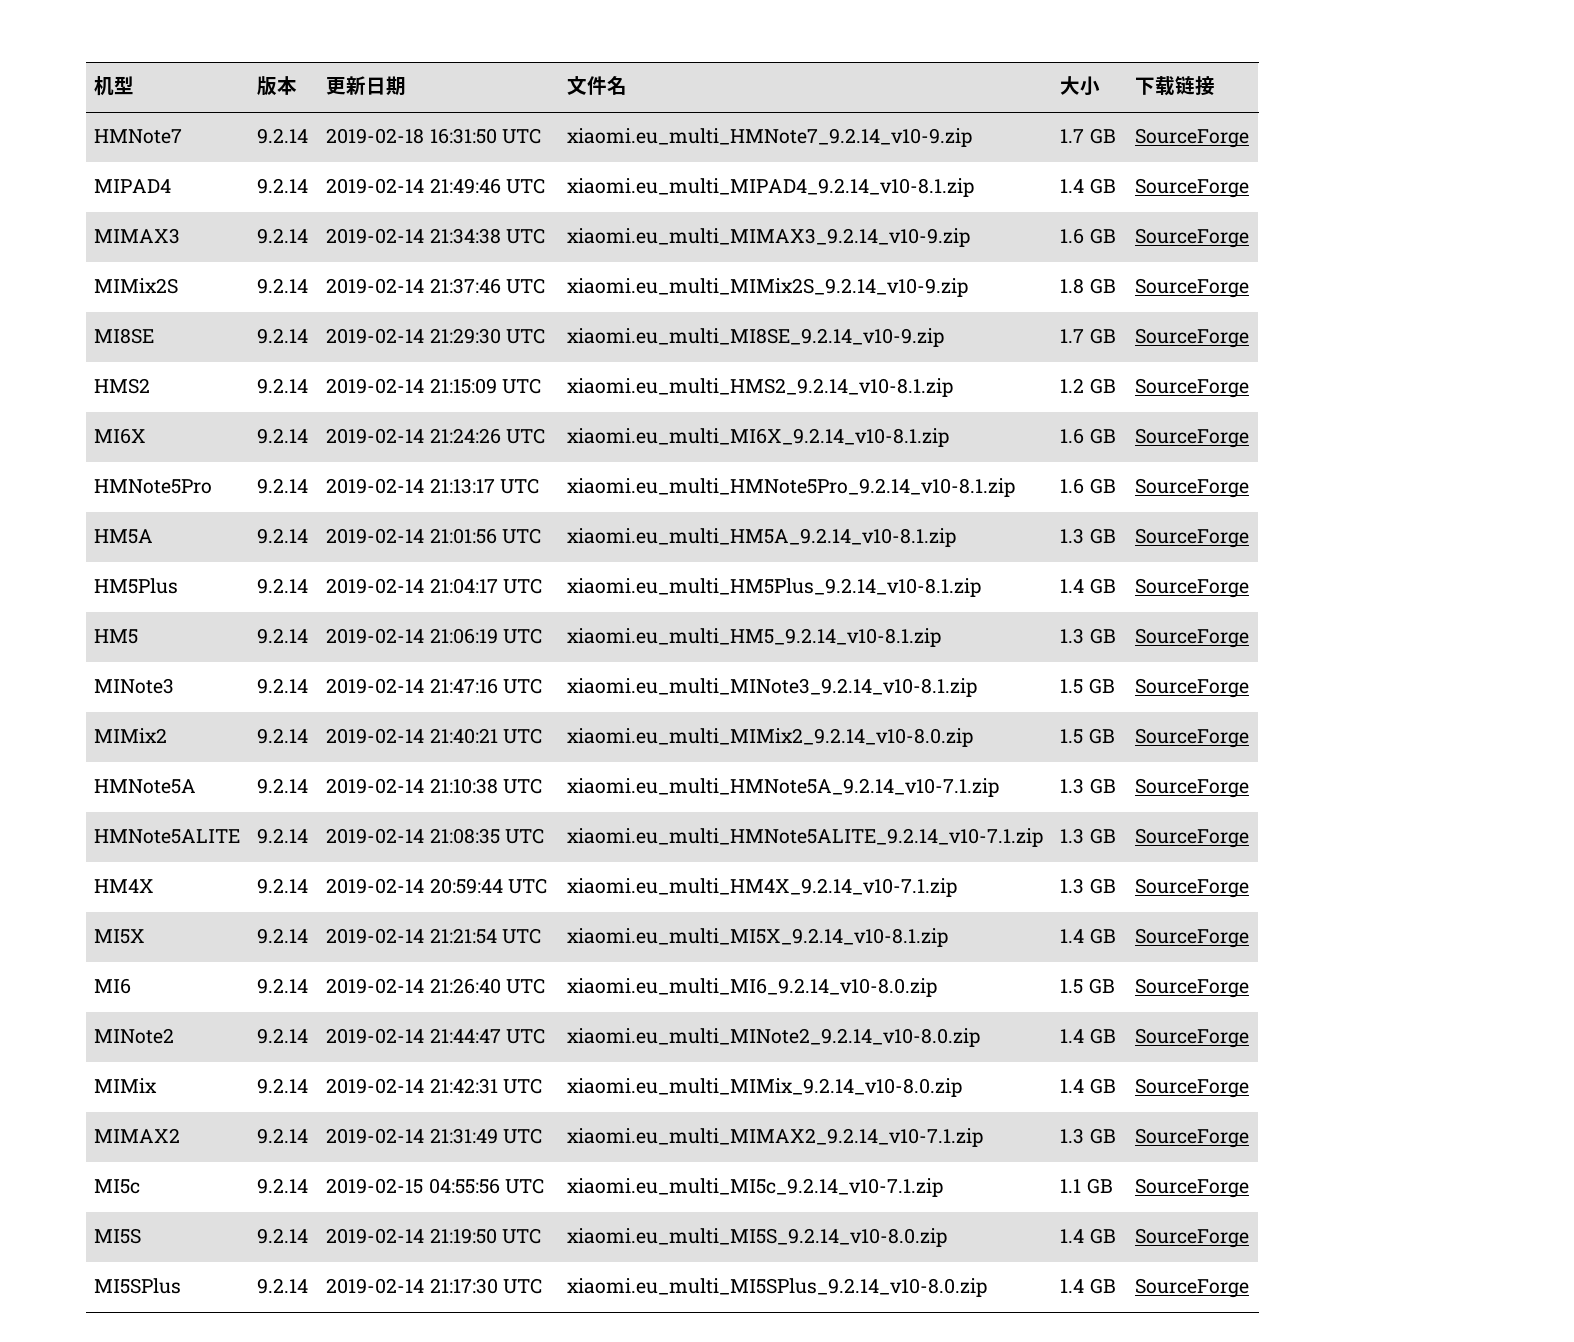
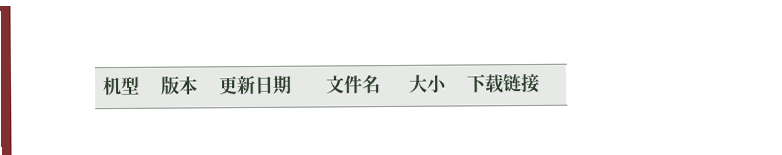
- HMNote7 | 9.2.14 | 2019-02-18 16:31:50 UTC | xiaomi.eu_multi_HMNote7_9.2.14_v10-9.zip | 1.7 GB | SourceForge
- MIPAD4 | 9.2.14 | 2019-02-14 21:49:46 UTC | xiaomi.eu_multi_MIPAD4_9.2.14_v10-8.1.zip | 1.4 GB | SourceForge
- MIMAX3 | 9.2.14 | 2019-02-14 21:34:38 UTC | xiaomi.eu_multi_MIMAX3_9.2.14_v10-9.zip | 1.6 GB | SourceForge
- MIMix2S | 9.2.14 | 2019-02-14 21:37:46 UTC | xiaomi.eu_multi_MIMix2S_9.2.14_v10-9.zip | 1.8 GB | SourceForge
- MI8SE | 9.2.14 | 2019-02-14 21:29:30 UTC | xiaomi.eu_multi_MI8SE_9.2.14_v10-9.zip | 1.7 GB | SourceForge
- HMS2 | 9.2.14 | 2019-02-14 21:15:09 UTC | xiaomi.eu_multi_HMS2_9.2.14_v10-8.1.zip | 1.2 GB | SourceForge
- MI6X | 9.2.14 | 2019-02-14 21:24:26 UTC | xiaomi.eu_multi_MI6X_9.2.14_v10-8.1.zip | 1.6 GB | SourceForge
- HMNote5Pro | 9.2.14 | 2019-02-14 21:13:17 UTC | xiaomi.eu_multi_HMNote5Pro_9.2.14_v10-8.1.zip | 1.6 GB | SourceForge
- HM5A | 9.2.14 | 2019-02-14 21:01:56 UTC | xiaomi.eu_multi_HM5A_9.2.14_v10-8.1.zip | 1.3 GB | SourceForge
- HM5Plus | 9.2.14 | 2019-02-14 21:04:17 UTC | xiaomi.eu_multi_HM5Plus_9.2.14_v10-8.1.zip | 1.4 GB | SourceForge
- HM5 | 9.2.14 | 2019-02-14 21:06:19 UTC | xiaomi.eu_multi_HM5_9.2.14_v10-8.1.zip | 1.3 GB | SourceForge
- MINote3 | 9.2.14 | 2019-02-14 21:47:16 UTC | xiaomi.eu_multi_MINote3_9.2.14_v10-8.1.zip | 1.5 GB | SourceForge
- MIMix2 | 9.2.14 | 2019-02-14 21:40:21 UTC | xiaomi.eu_multi_MIMix2_9.2.14_v10-8.0.zip | 1.5 GB | SourceForge
- HMNote5A | 9.2.14 | 2019-02-14 21:10:38 UTC | xiaomi.eu_multi_HMNote5A_9.2.14_v10-7.1.zip | 1.3 GB | SourceForge
- HMNote5ALITE | 9.2.14 | 2019-02-14 21:08:35 UTC | xiaomi.eu_multi_HMNote5ALITE_9.2.14_v10-7.1.zip | 1.3 GB | SourceForge
- HM4X | 9.2.14 | 2019-02-14 20:59:44 UTC | xiaomi.eu_multi_HM4X_9.2.14_v10-7.1.zip | 1.3 GB | SourceForge
- MI5X | 9.2.14 | 2019-02-14 21:21:54 UTC | xiaomi.eu_multi_MI5X_9.2.14_v10-8.1.zip | 1.4 GB | SourceForge
- MI6 | 9.2.14 | 2019-02-14 21:26:40 UTC | xiaomi.eu_multi_MI6_9.2.14_v10-8.0.zip | 1.5 GB | SourceForge
- MINote2 | 9.2.14 | 2019-02-14 21:44:47 UTC | xiaomi.eu_multi_MINote2_9.2.14_v10-8.0.zip | 1.4 GB | SourceForge
- MIMix | 9.2.14 | 2019-02-14 21:42:31 UTC | xiaomi.eu_multi_MIMix_9.2.14_v10-8.0.zip | 1.4 GB | SourceForge
- MIMAX2 | 9.2.14 | 2019-02-14 21:31:49 UTC | xiaomi.eu_multi_MIMAX2_9.2.14_v10-7.1.zip | 1.3 GB | SourceForge
- MI5c | 9.2.14 | 2019-02-15 04:55:56 UTC | xiaomi.eu_multi_MI5c_9.2.14_v10-7.1.zip | 1.1 GB | SourceForge
- MI5S | 9.2.14 | 2019-02-14 21:19:50 UTC | xiaomi.eu_multi_MI5S_9.2.14_v10-8.0.zip | 1.4 GB | SourceForge
- MI5SPlus | 9.2.14 | 2019-02-14 21:17:30 UTC | xiaomi.eu_multi_MI5SPlus_9.2.14_v10-8.0.zip | 1.4 GB | SourceForge

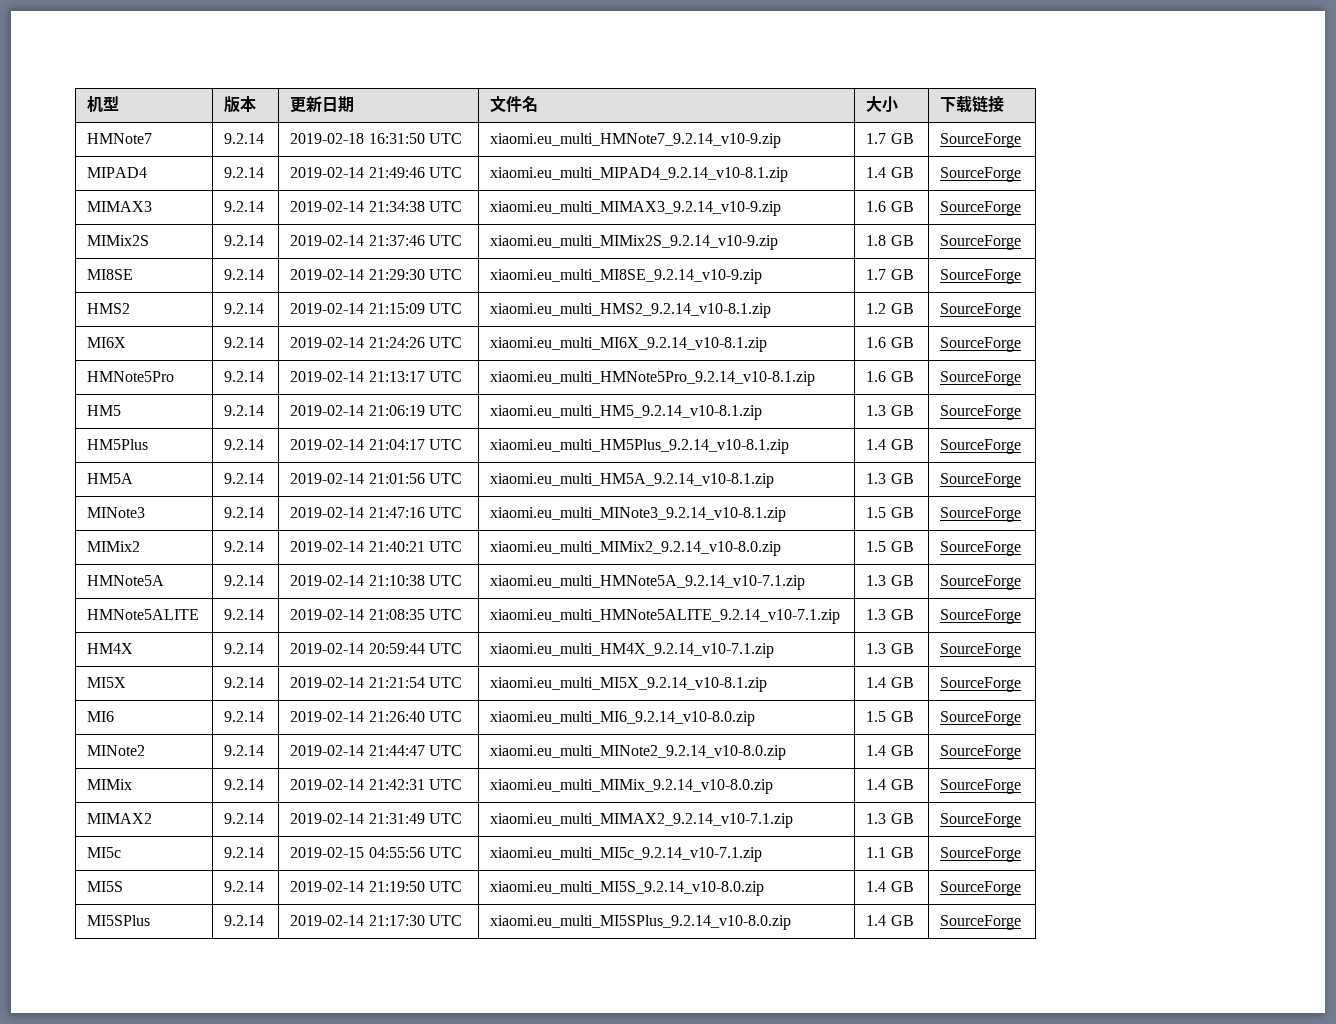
+ HMNote7 | 9.2.14 | 2019-02-18 16:31:50 UTC | xiaomi.eu_multi_HMNote7_9.2.14_v10-9.zip | 1.7 GB | SourceForge
+ MIPAD4 | 9.2.14 | 2019-02-14 21:49:46 UTC | xiaomi.eu_multi_MIPAD4_9.2.14_v10-8.1.zip | 1.4 GB | SourceForge
+ MIMAX3 | 9.2.14 | 2019-02-14 21:34:38 UTC | xiaomi.eu_multi_MIMAX3_9.2.14_v10-9.zip | 1.6 GB | SourceForge
+ MIMix2S | 9.2.14 | 2019-02-14 21:37:46 UTC | xiaomi.eu_multi_MIMix2S_9.2.14_v10-9.zip | 1.8 GB | SourceForge
+ MI8SE | 9.2.14 | 2019-02-14 21:29:30 UTC | xiaomi.eu_multi_MI8SE_9.2.14_v10-9.zip | 1.7 GB | SourceForge
+ HMS2 | 9.2.14 | 2019-02-14 21:15:09 UTC | xiaomi.eu_multi_HMS2_9.2.14_v10-8.1.zip | 1.2 GB | SourceForge
+ MI6X | 9.2.14 | 2019-02-14 21:24:26 UTC | xiaomi.eu_multi_MI6X_9.2.14_v10-8.1.zip | 1.6 GB | SourceForge
+ HMNote5Pro | 9.2.14 | 2019-02-14 21:13:17 UTC | xiaomi.eu_multi_HMNote5Pro_9.2.14_v10-8.1.zip | 1.6 GB | SourceForge
+ HM5 | 9.2.14 | 2019-02-14 21:06:19 UTC | xiaomi.eu_multi_HM5_9.2.14_v10-8.1.zip | 1.3 GB | SourceForge
+ HM5Plus | 9.2.14 | 2019-02-14 21:04:17 UTC | xiaomi.eu_multi_HM5Plus_9.2.14_v10-8.1.zip | 1.4 GB | SourceForge
+ HM5A | 9.2.14 | 2019-02-14 21:01:56 UTC | xiaomi.eu_multi_HM5A_9.2.14_v10-8.1.zip | 1.3 GB | SourceForge
+ MINote3 | 9.2.14 | 2019-02-14 21:47:16 UTC | xiaomi.eu_multi_MINote3_9.2.14_v10-8.1.zip | 1.5 GB | SourceForge
+ MIMix2 | 9.2.14 | 2019-02-14 21:40:21 UTC | xiaomi.eu_multi_MIMix2_9.2.14_v10-8.0.zip | 1.5 GB | SourceForge
+ HMNote5A | 9.2.14 | 2019-02-14 21:10:38 UTC | xiaomi.eu_multi_HMNote5A_9.2.14_v10-7.1.zip | 1.3 GB | SourceForge
+ HMNote5ALITE | 9.2.14 | 2019-02-14 21:08:35 UTC | xiaomi.eu_multi_HMNote5ALITE_9.2.14_v10-7.1.zip | 1.3 GB | SourceForge
+ HM4X | 9.2.14 | 2019-02-14 20:59:44 UTC | xiaomi.eu_multi_HM4X_9.2.14_v10-7.1.zip | 1.3 GB | SourceForge
+ MI5X | 9.2.14 | 2019-02-14 21:21:54 UTC | xiaomi.eu_multi_MI5X_9.2.14_v10-8.1.zip | 1.4 GB | SourceForge
+ MI6 | 9.2.14 | 2019-02-14 21:26:40 UTC | xiaomi.eu_multi_MI6_9.2.14_v10-8.0.zip | 1.5 GB | SourceForge
+ MINote2 | 9.2.14 | 2019-02-14 21:44:47 UTC | xiaomi.eu_multi_MINote2_9.2.14_v10-8.0.zip | 1.4 GB | SourceForge
+ MIMix | 9.2.14 | 2019-02-14 21:42:31 UTC | xiaomi.eu_multi_MIMix_9.2.14_v10-8.0.zip | 1.4 GB | SourceForge
+ MIMAX2 | 9.2.14 | 2019-02-14 21:31:49 UTC | xiaomi.eu_multi_MIMAX2_9.2.14_v10-7.1.zip | 1.3 GB | SourceForge
+ MI5c | 9.2.14 | 2019-02-15 04:55:56 UTC | xiaomi.eu_multi_MI5c_9.2.14_v10-7.1.zip | 1.1 GB | SourceForge
+ MI5S | 9.2.14 | 2019-02-14 21:19:50 UTC | xiaomi.eu_multi_MI5S_9.2.14_v10-8.0.zip | 1.4 GB | SourceForge
+ MI5SPlus | 9.2.14 | 2019-02-14 21:17:30 UTC | xiaomi.eu_multi_MI5SPlus_9.2.14_v10-8.0.zip | 1.4 GB | SourceForge

